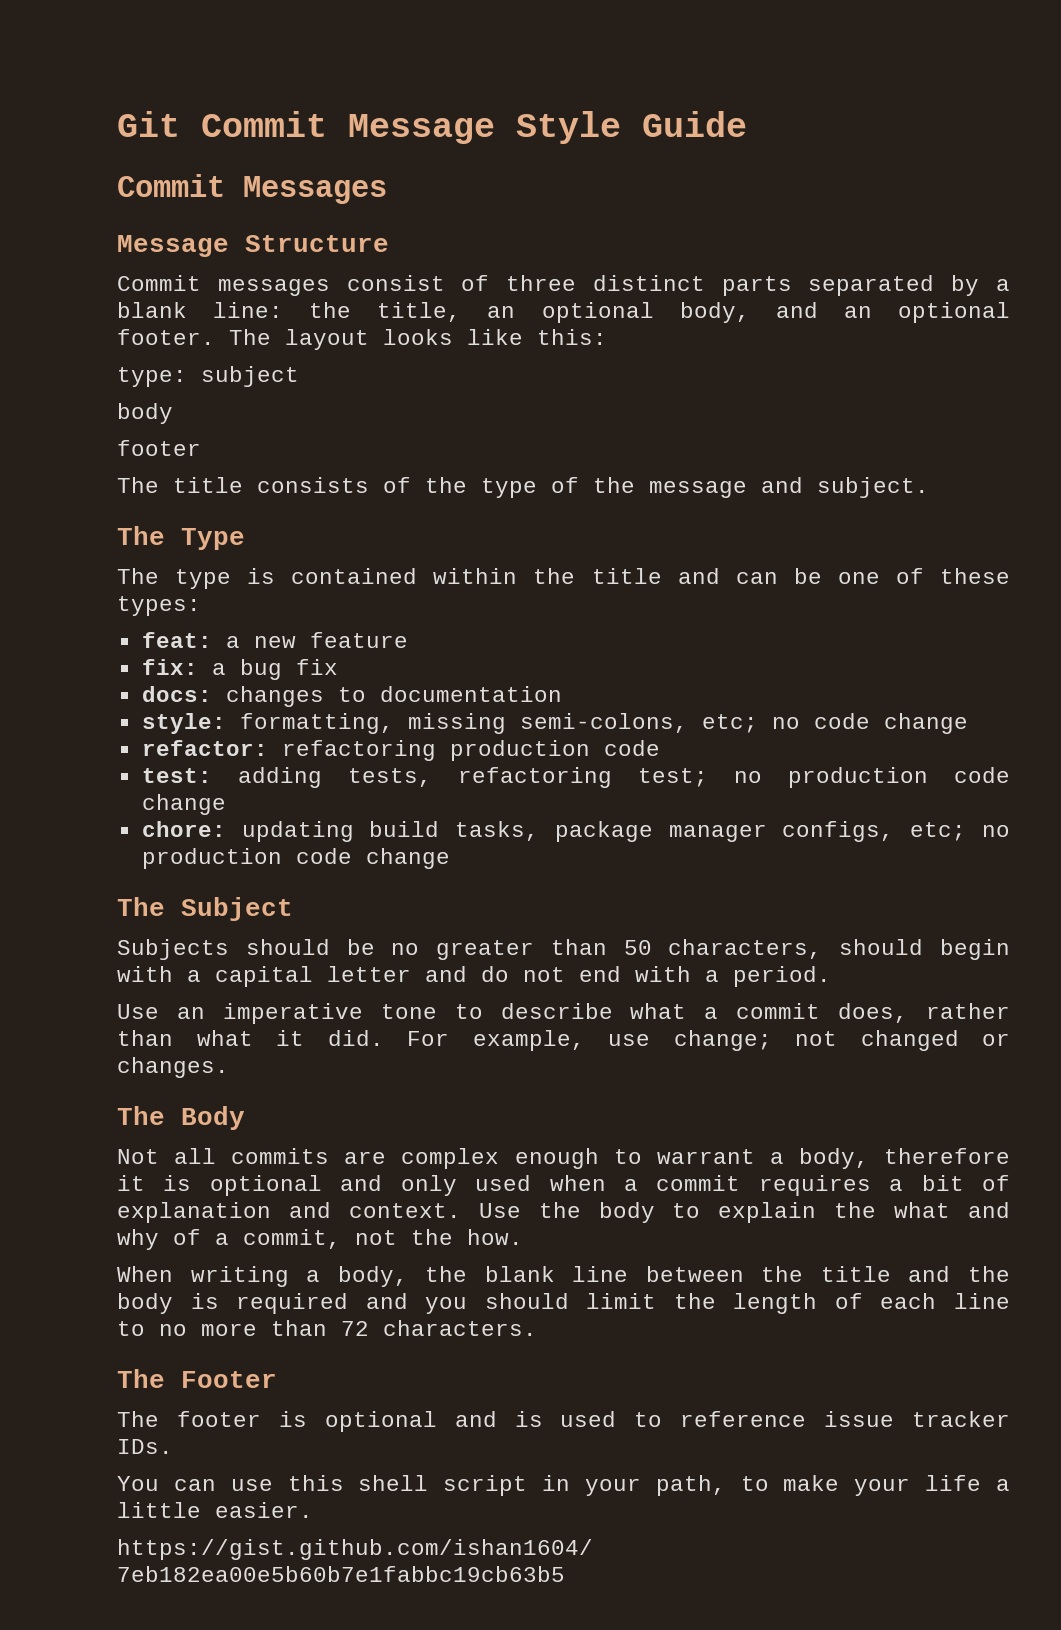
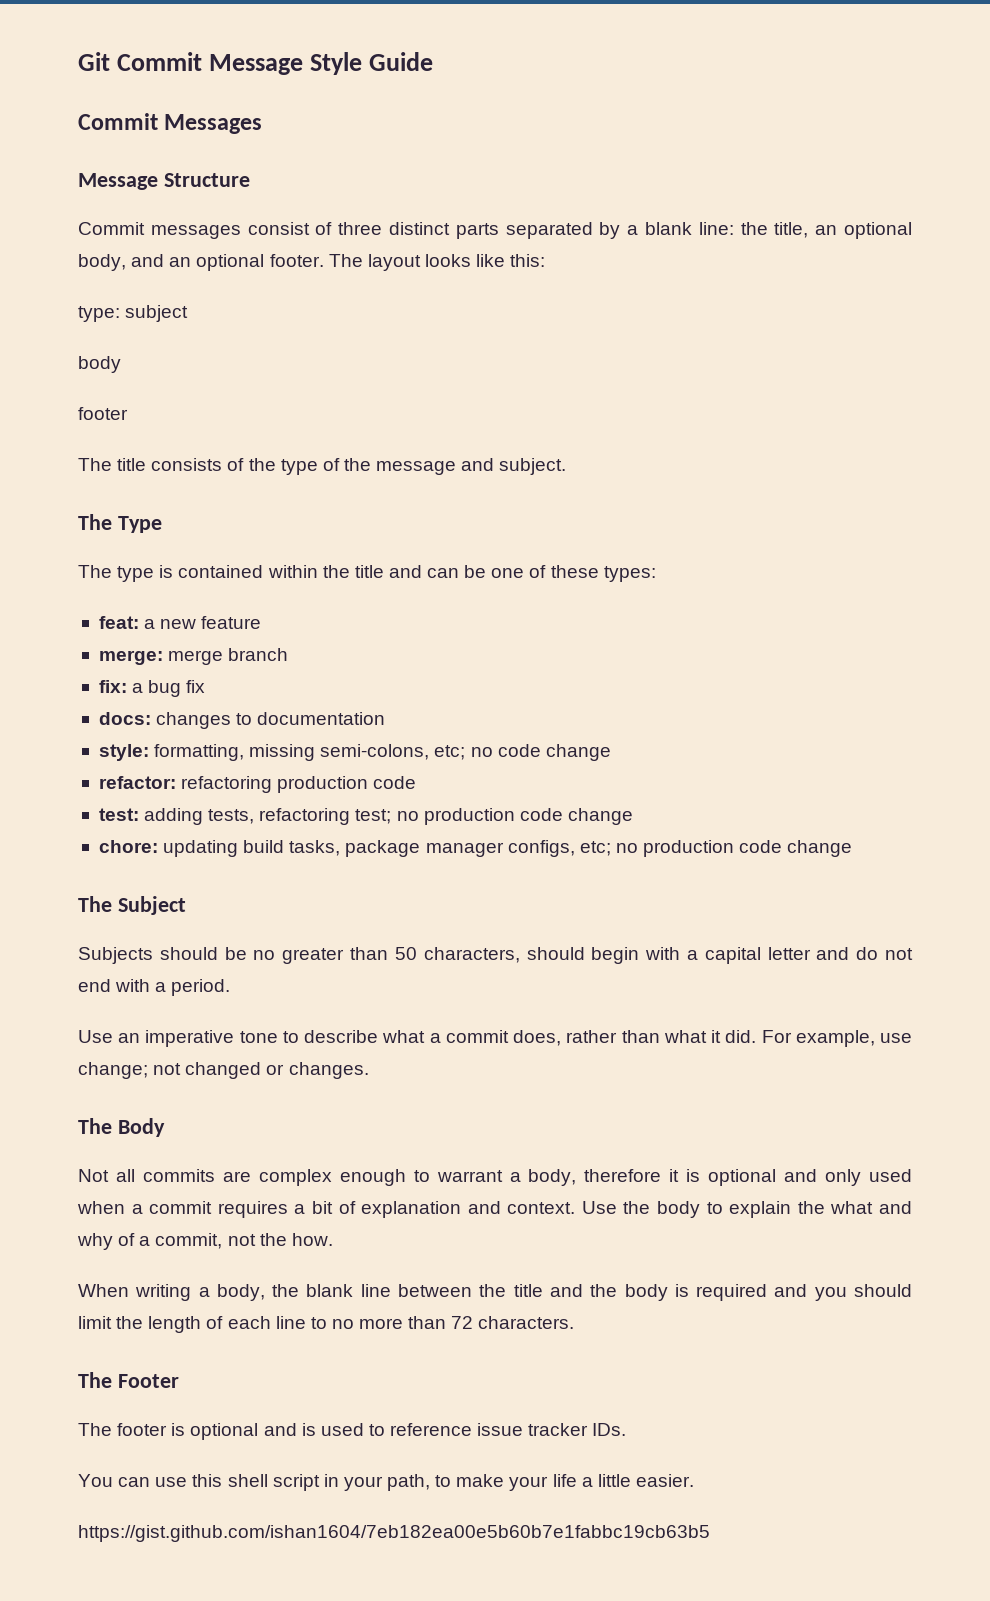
+ merge: merge branch

